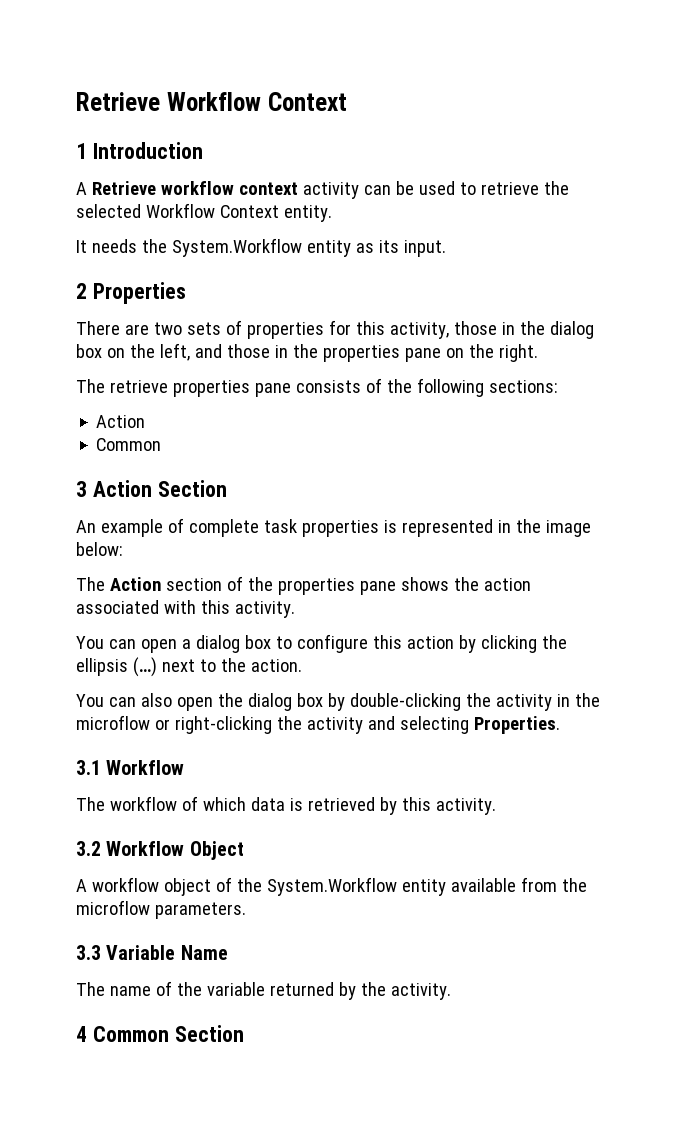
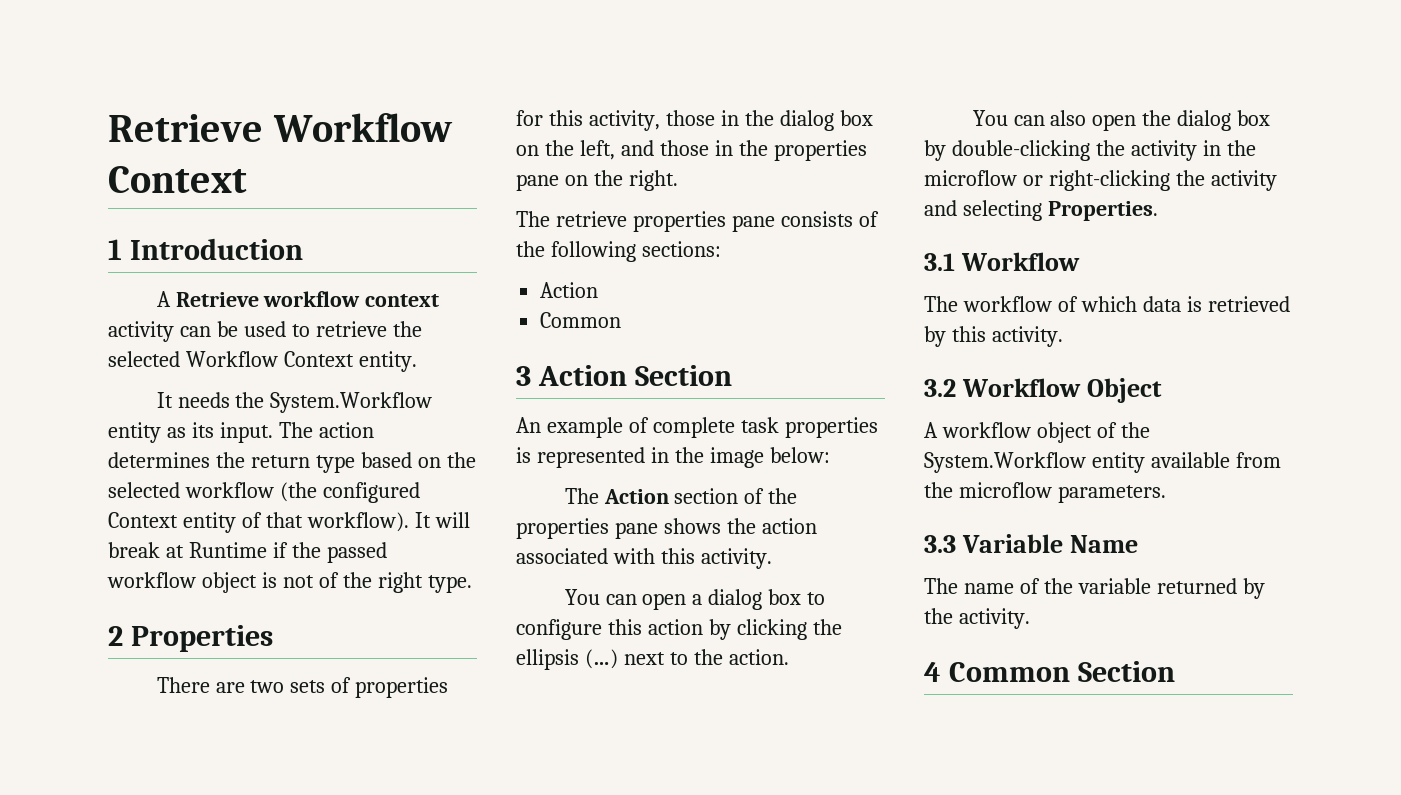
+ The action determines the return type based on the selected workflow (the configured Context entity of that workflow). It will break at Runtime if the passed workflow object is not of the right type.

